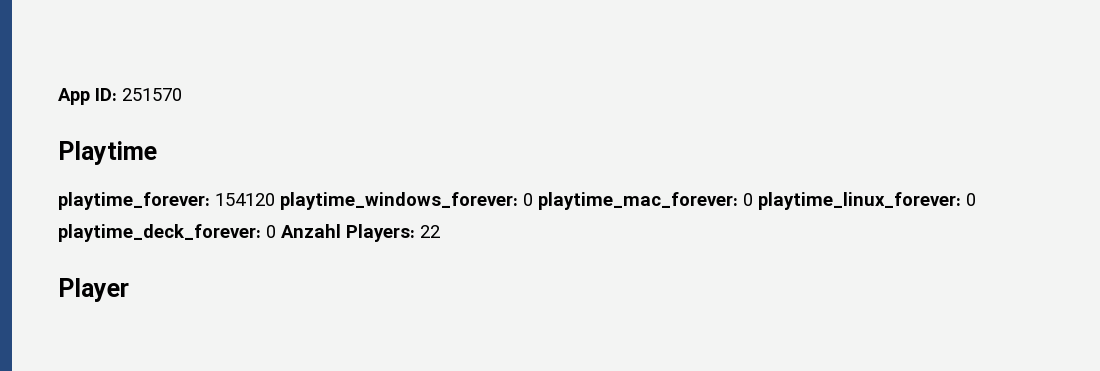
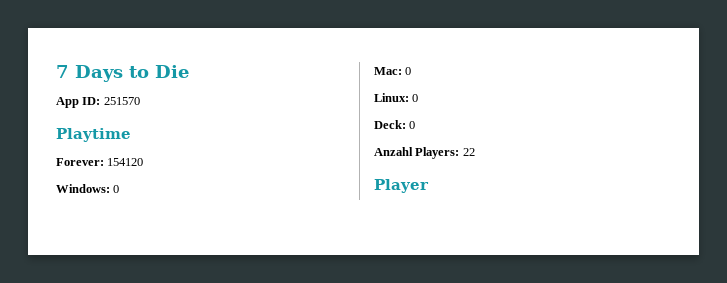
+ 7 Days to Die
- playtime_forever: 154120 playtime_windows_forever: 0 playtime_mac_forever: 0 playtime_linux_forever: 0 playtime_deck_forever: 0 Anzahl Players: 22
+ Forever: 154120
+ Windows: 0
+ Mac: 0
+ Linux: 0
+ Deck: 0
+ Anzahl Players: 22

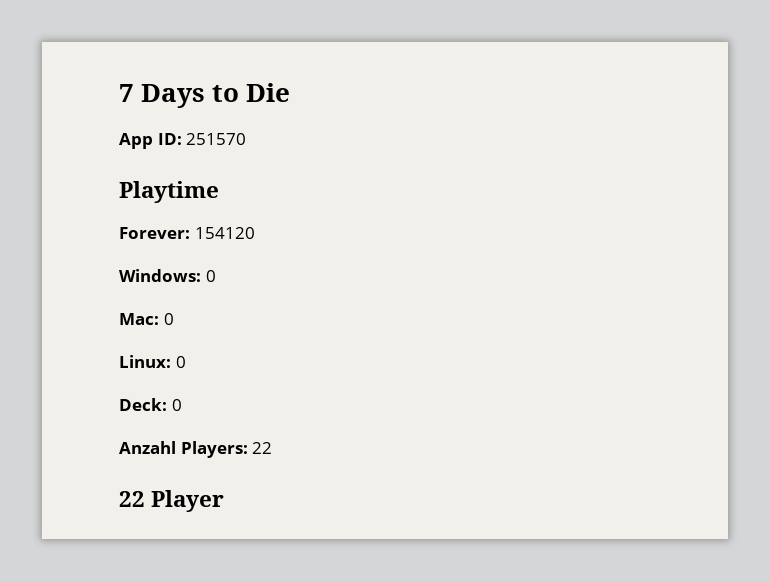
- Player
+ 22 Player

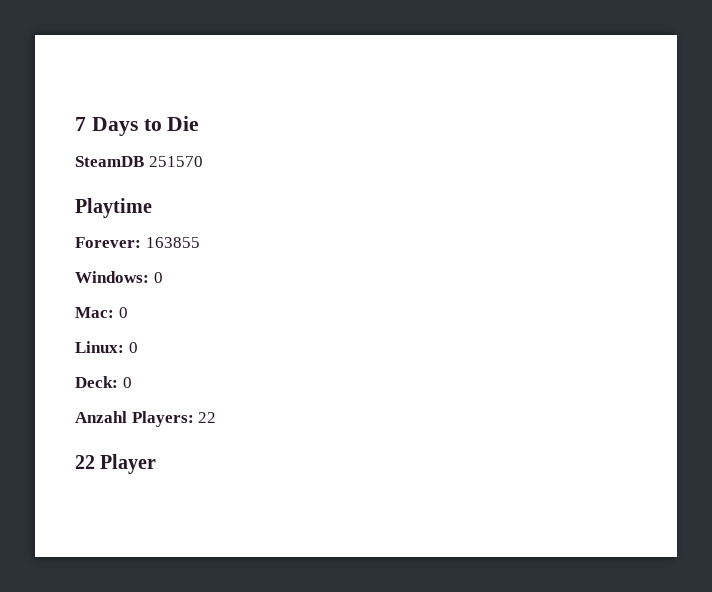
- App ID: 251570
+ SteamDB 251570
- Forever: 154120
+ Forever: 163855

